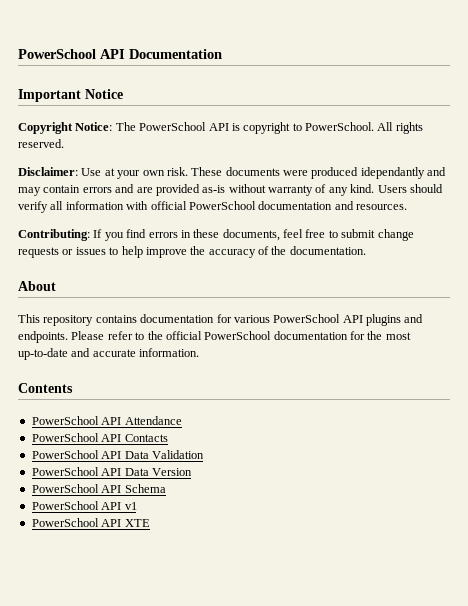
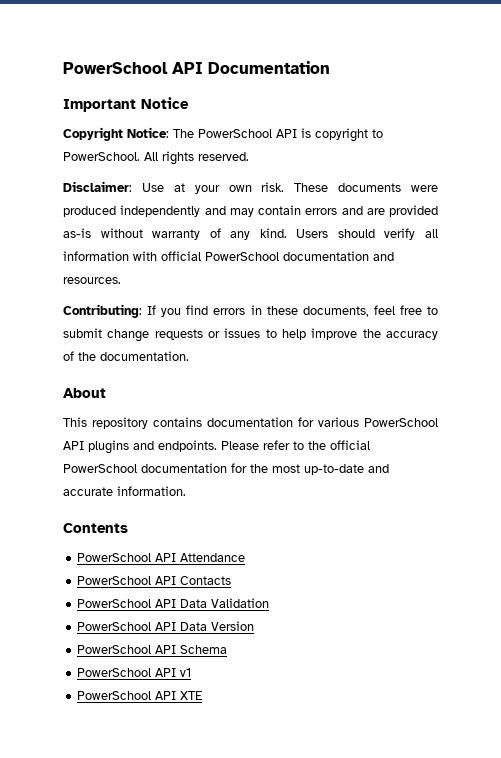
- These documents were produced idependantly and may contain errors and are provided as-is without warranty of any kind.
+ These documents were produced independently and may contain errors and are provided as-is without warranty of any kind.

